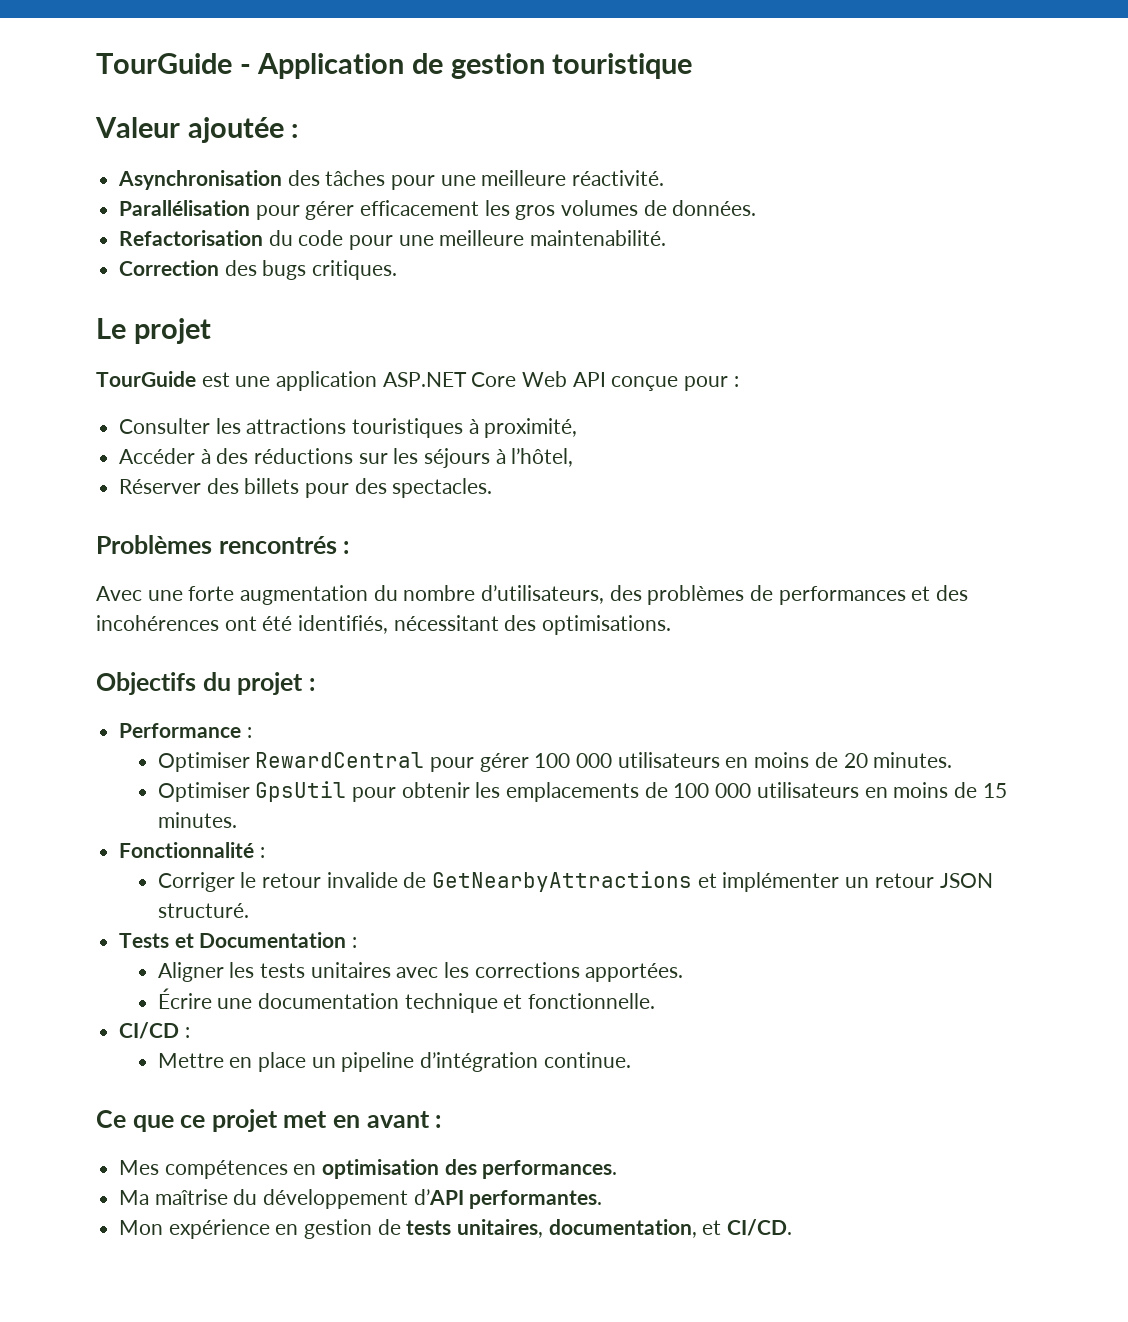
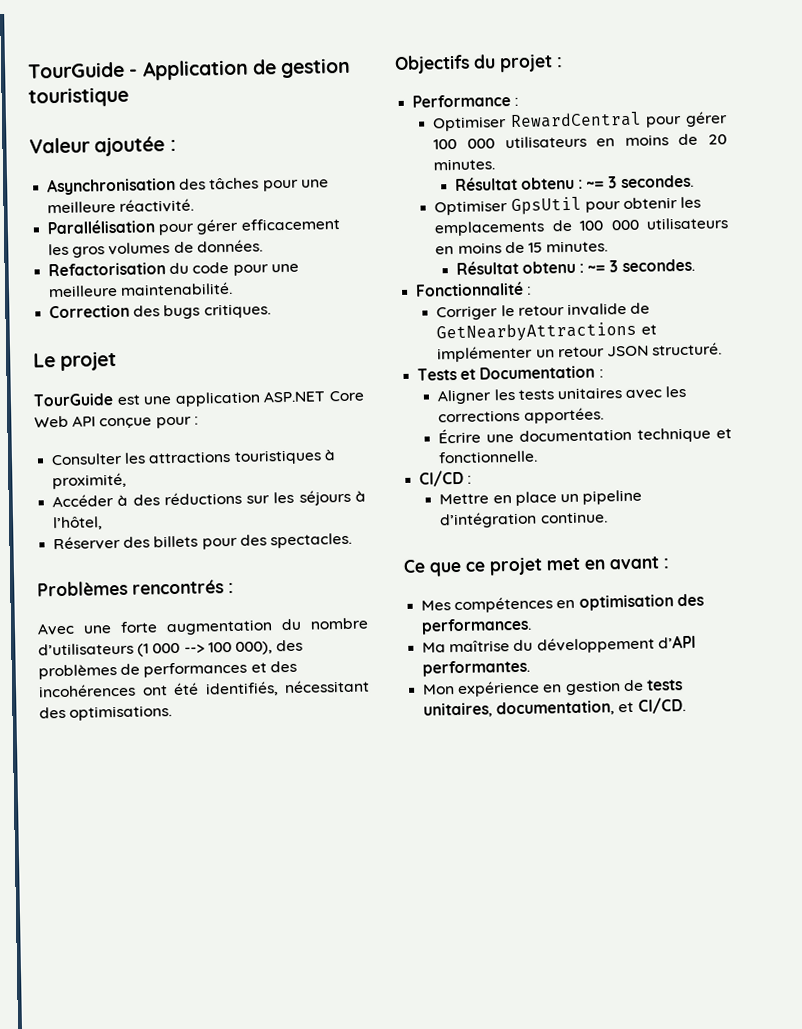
- Avec une forte augmentation du nombre d’utilisateurs, des problèmes de performances et des incohérences ont été identifiés, nécessitant des optimisations.
+ Avec une forte augmentation du nombre d’utilisateurs (1 000 --> 100 000), des problèmes de performances et des incohérences ont été identifiés, nécessitant des optimisations.
  Optimiser RewardCentral pour gérer 100 000 utilisateurs en moins de 20 minutes.
+ Résultat obtenu : ~= 3 secondes.
  Optimiser GpsUtil pour obtenir les emplacements de 100 000 utilisateurs en moins de 15 minutes.
+ Résultat obtenu : ~= 3 secondes.

